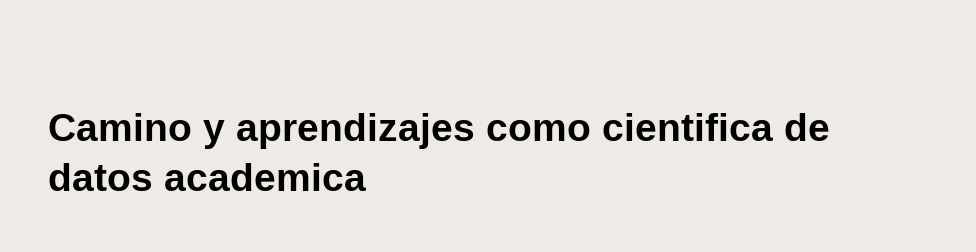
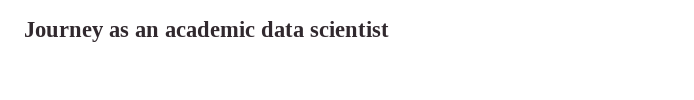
- Camino y aprendizajes como cientifica de datos academica
+ Journey as an academic data scientist

